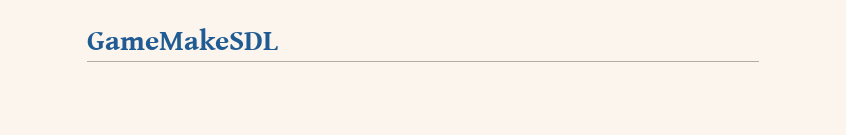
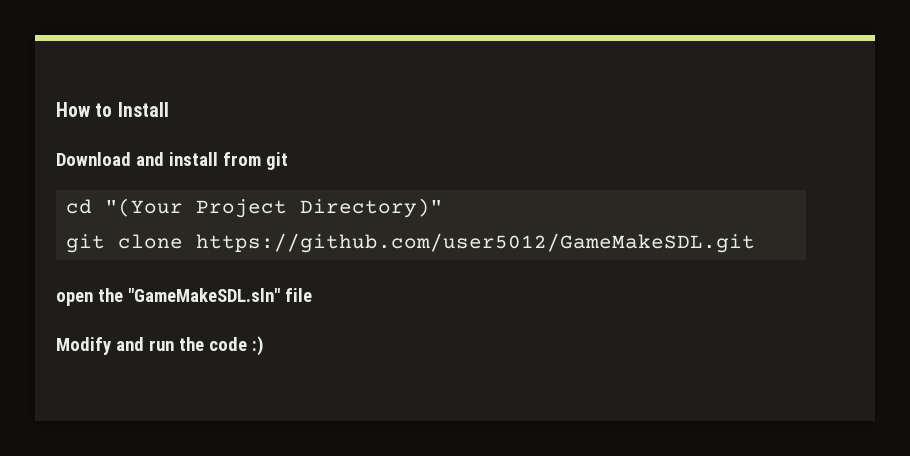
- GameMakeSDL
+ How to Install
+ Download and install from git
+ cd "(Your Project Directory)"
+ git clone https://github.com/user5012/GameMakeSDL.git
+ open the "GameMakeSDL.sln" file
+ Modify and run the code :)

